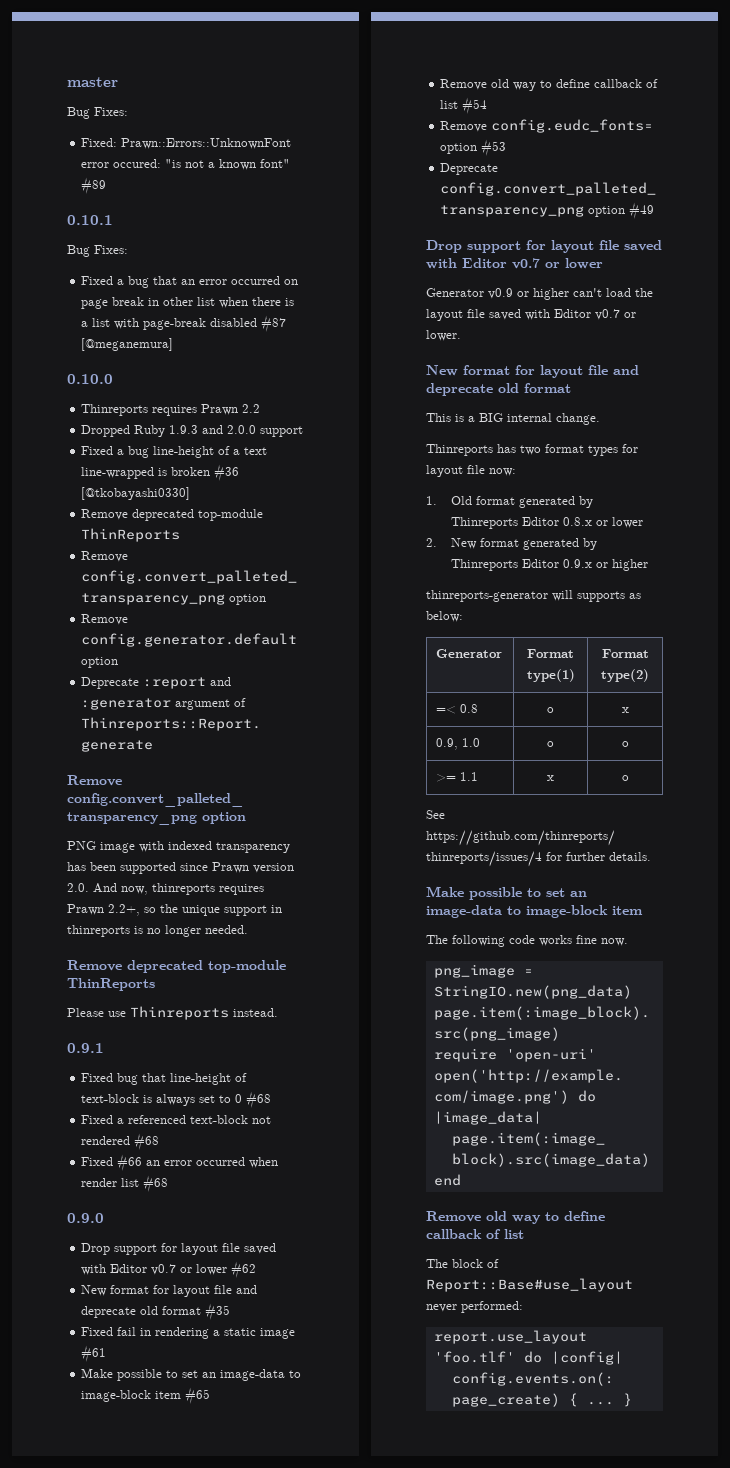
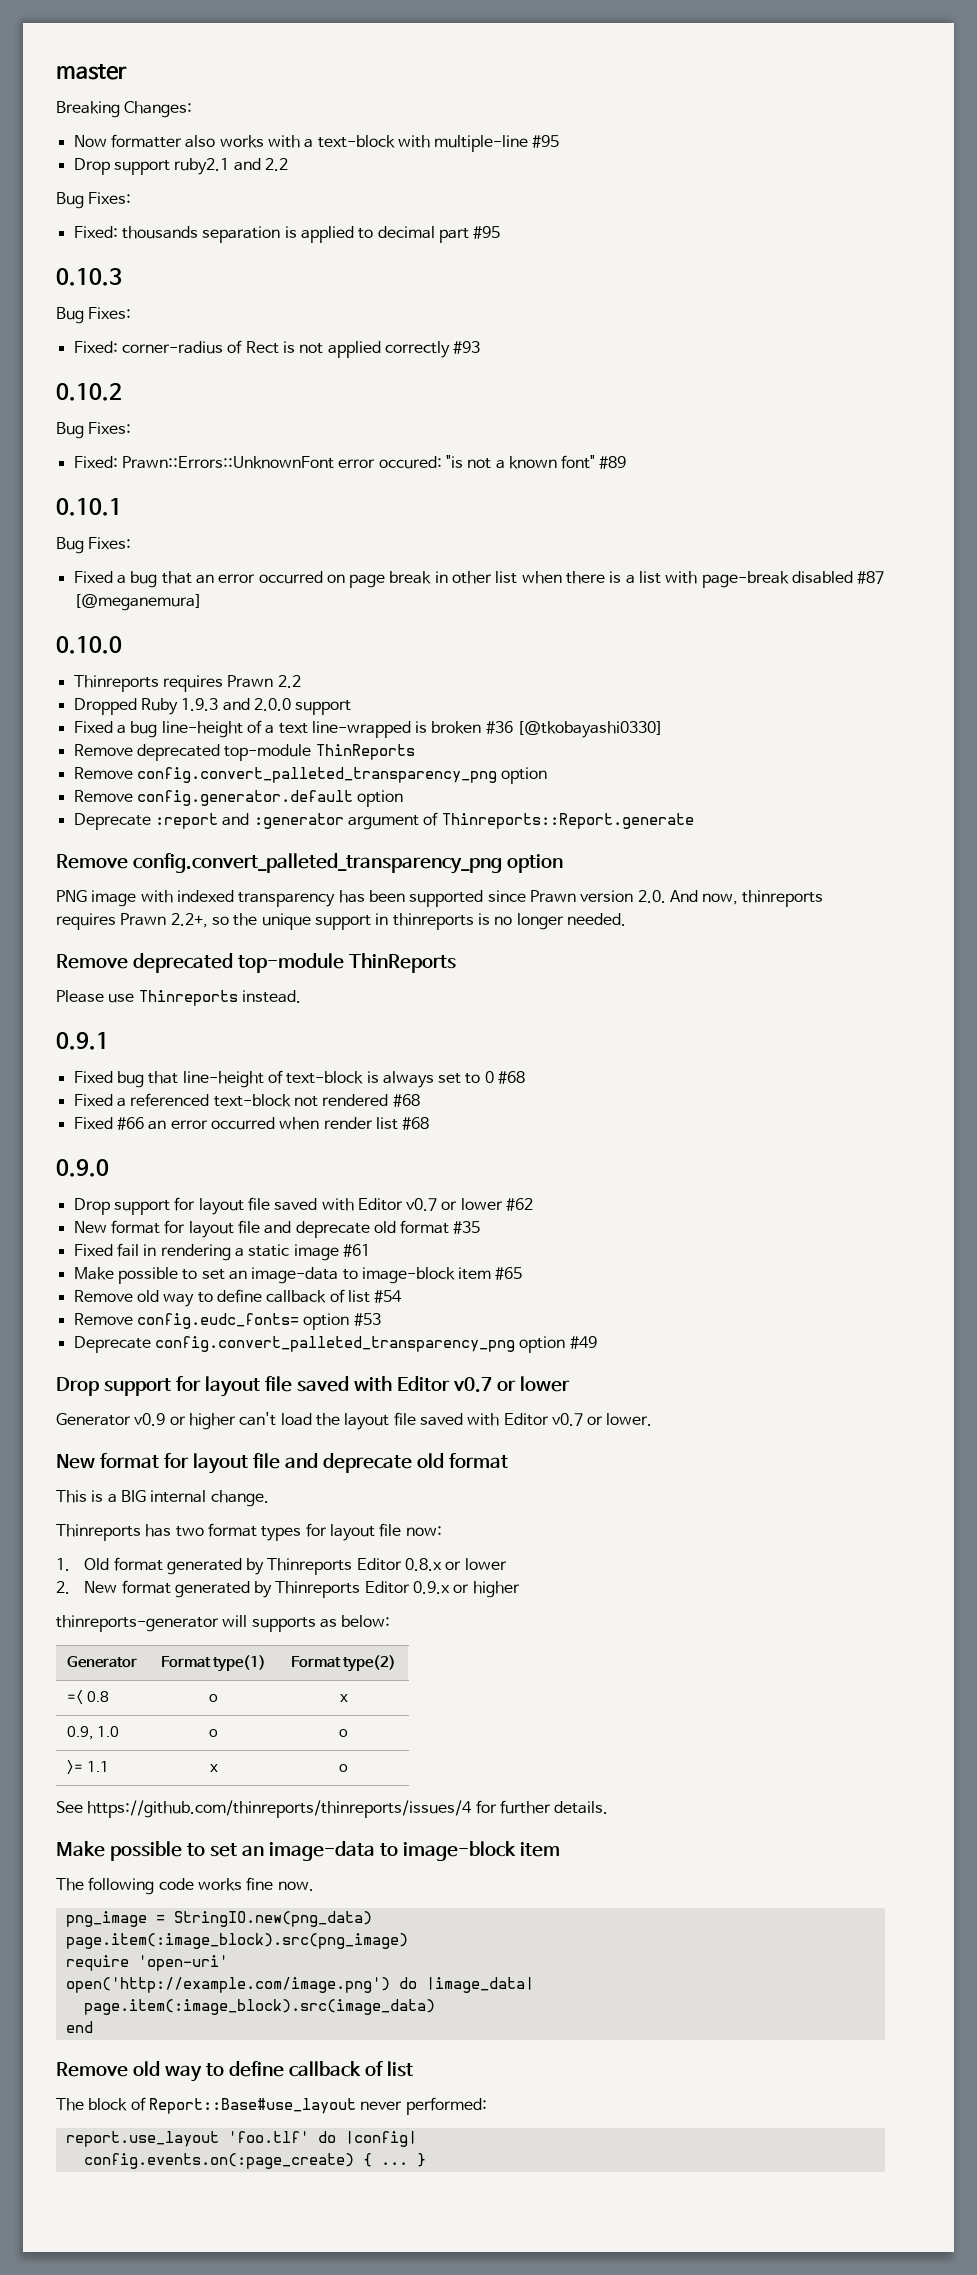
+ Breaking Changes:
+ Now formatter also works with a text-block with multiple-line #95
+ Drop support ruby2.1 and 2.2
+ Bug Fixes:
+ Fixed: thousands separation is applied to decimal part #95
+ 0.10.3
+ Bug Fixes:
+ Fixed: corner-radius of Rect is not applied correctly #93
+ 0.10.2

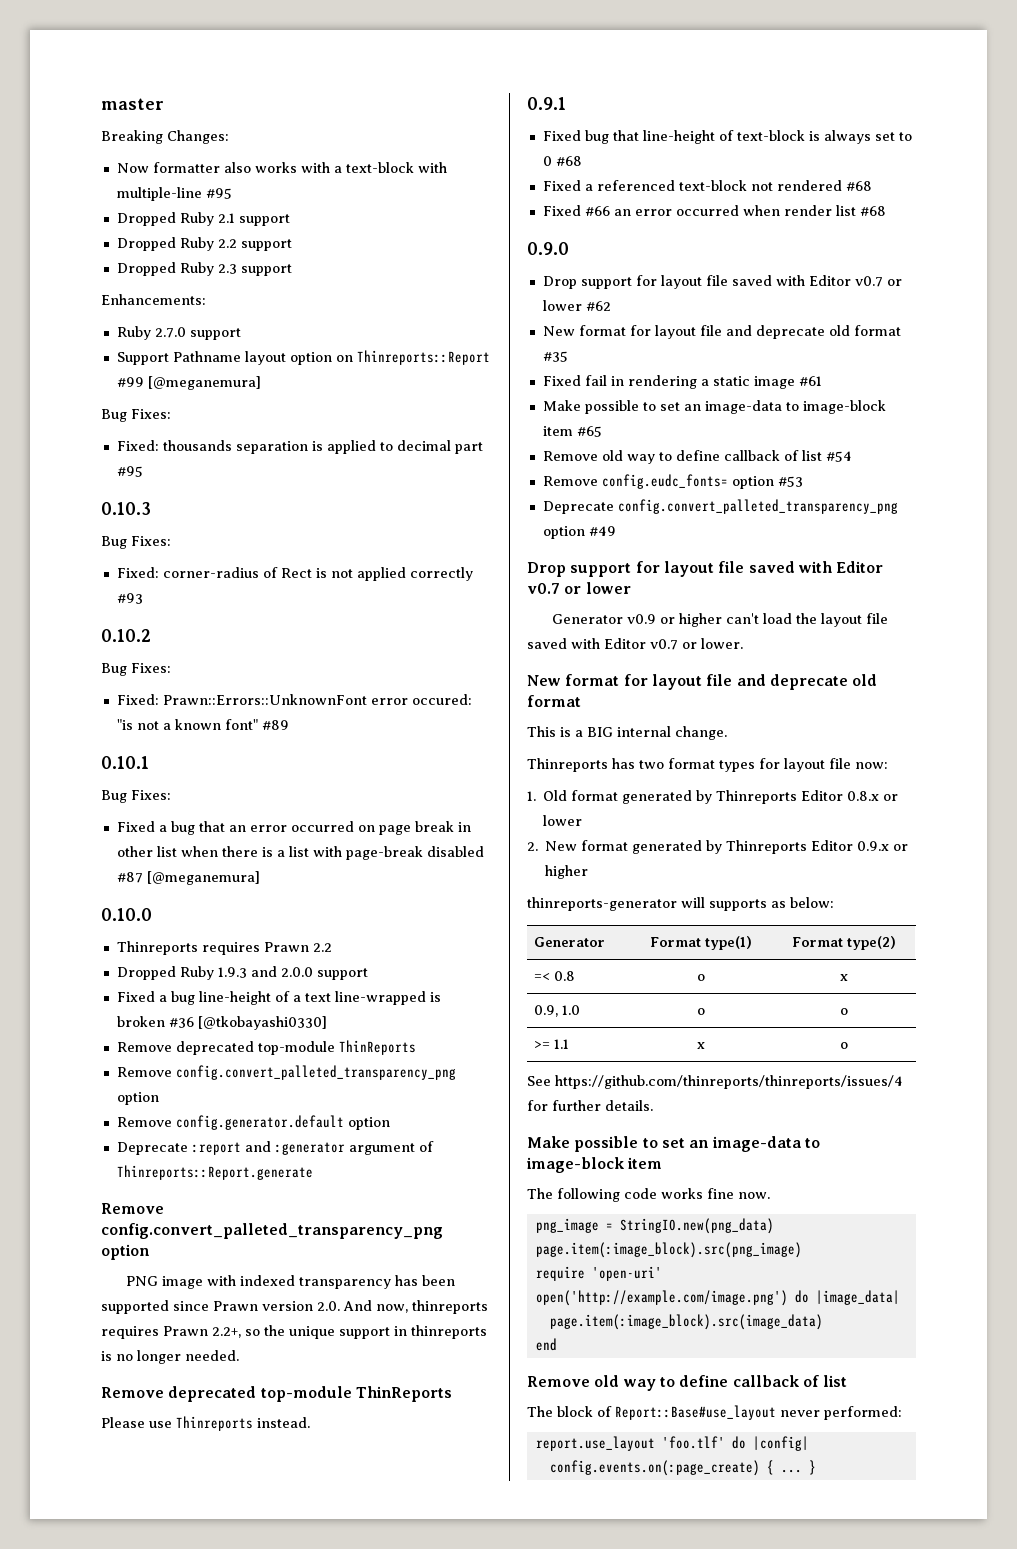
- Drop support ruby2.1 and 2.2
+ Dropped Ruby 2.1 support
+ Dropped Ruby 2.2 support
+ Dropped Ruby 2.3 support
+ Enhancements:
+ Ruby 2.7.0 support
+ Support Pathname layout option on Thinreports::Report #99 [@meganemura]

